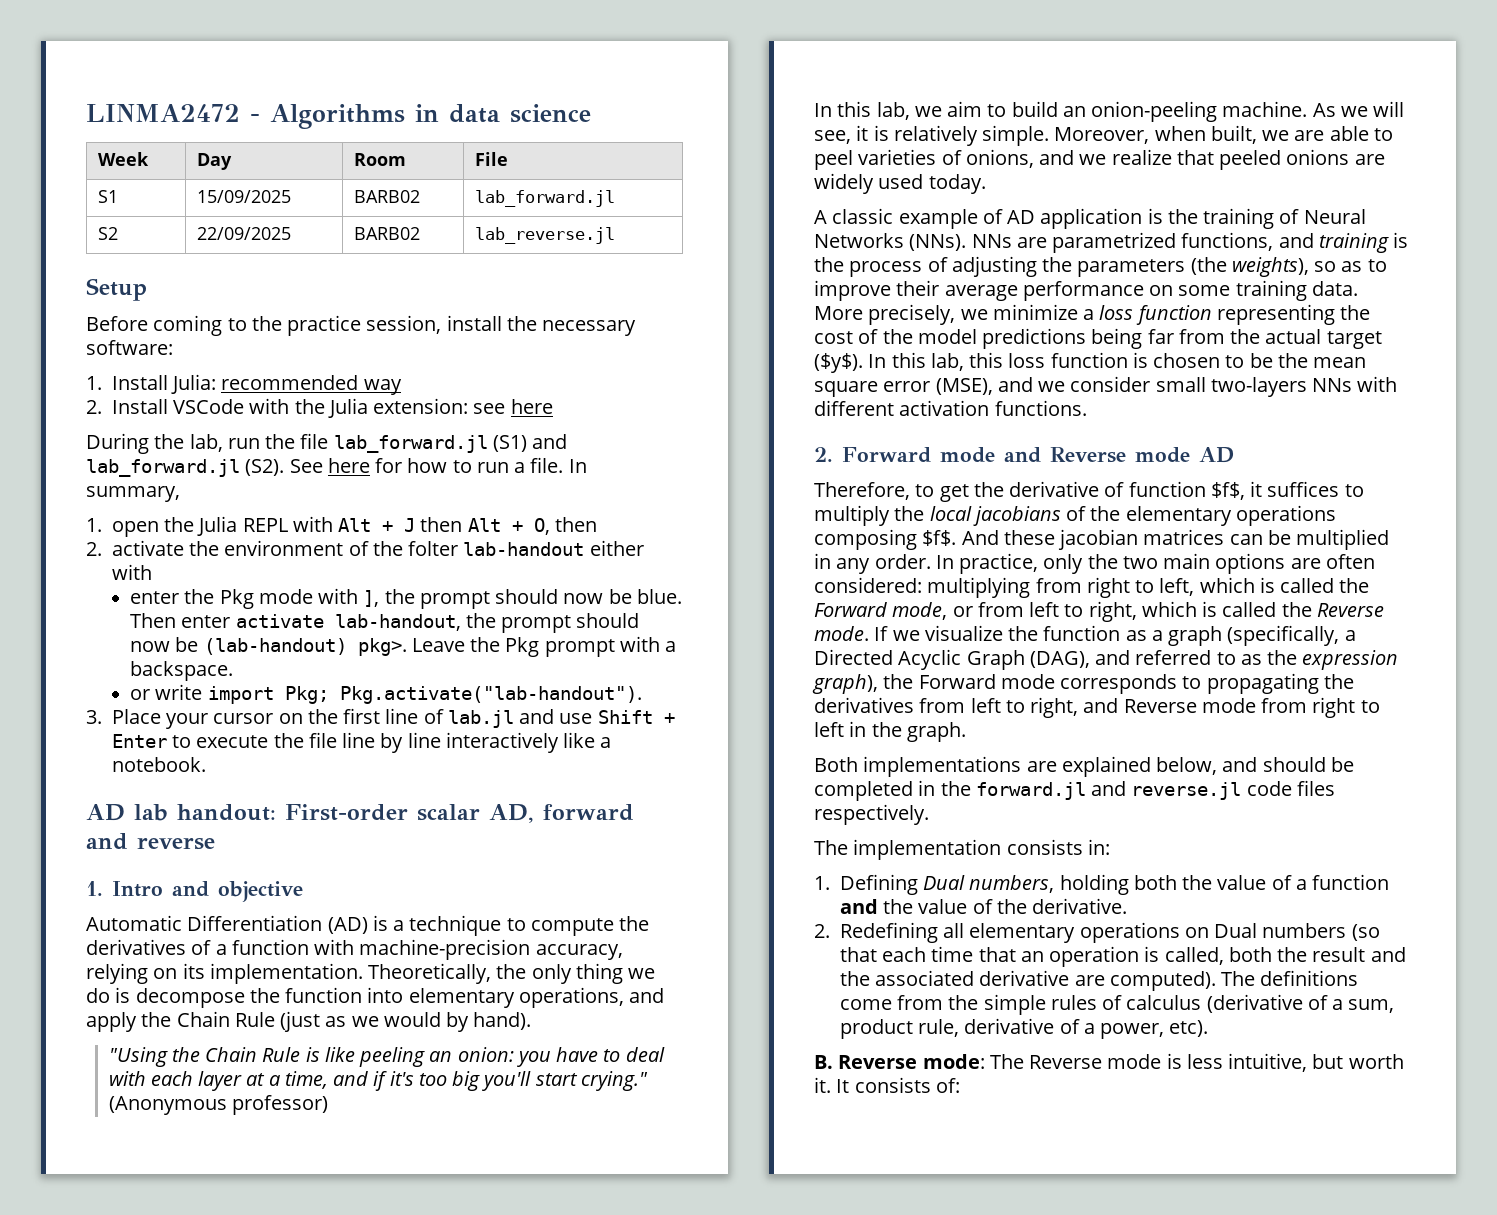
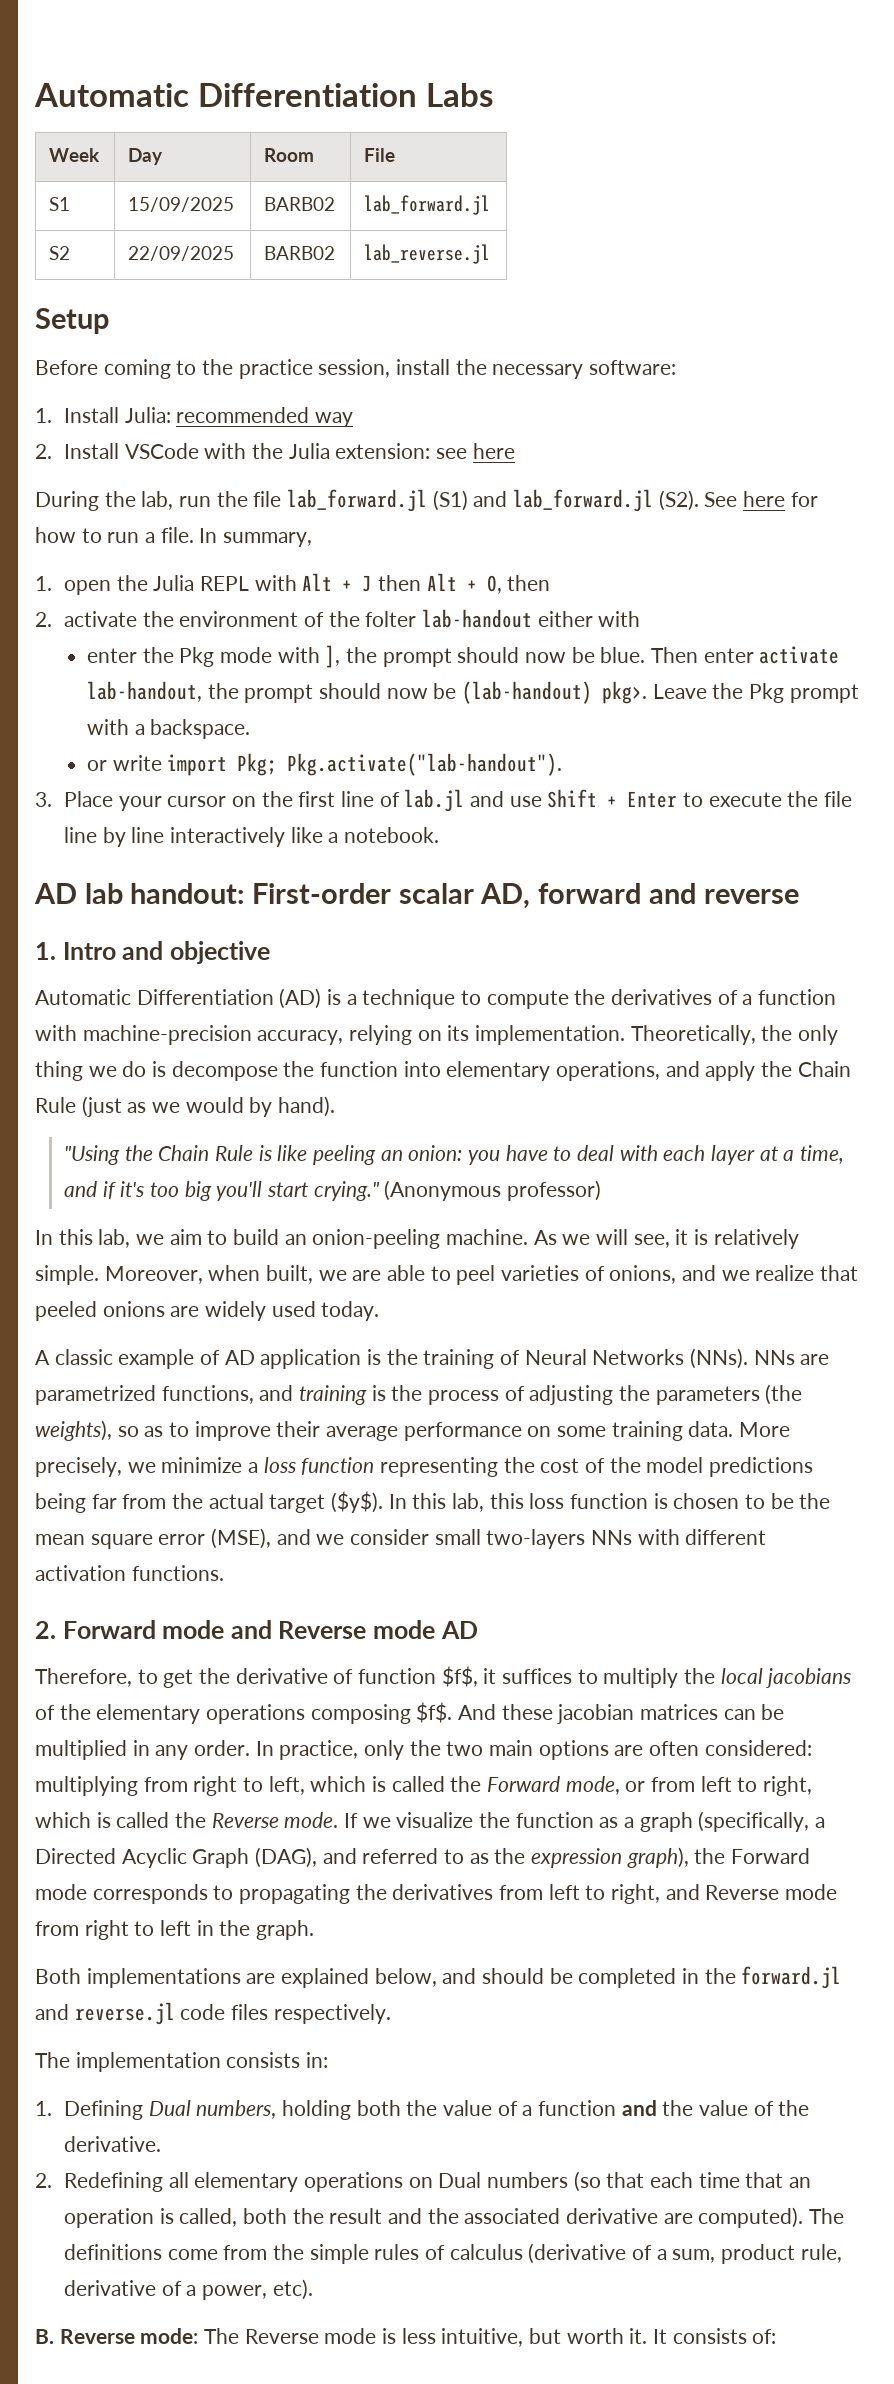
- LINMA2472 - Algorithms in data science
+ Automatic Differentiation Labs

